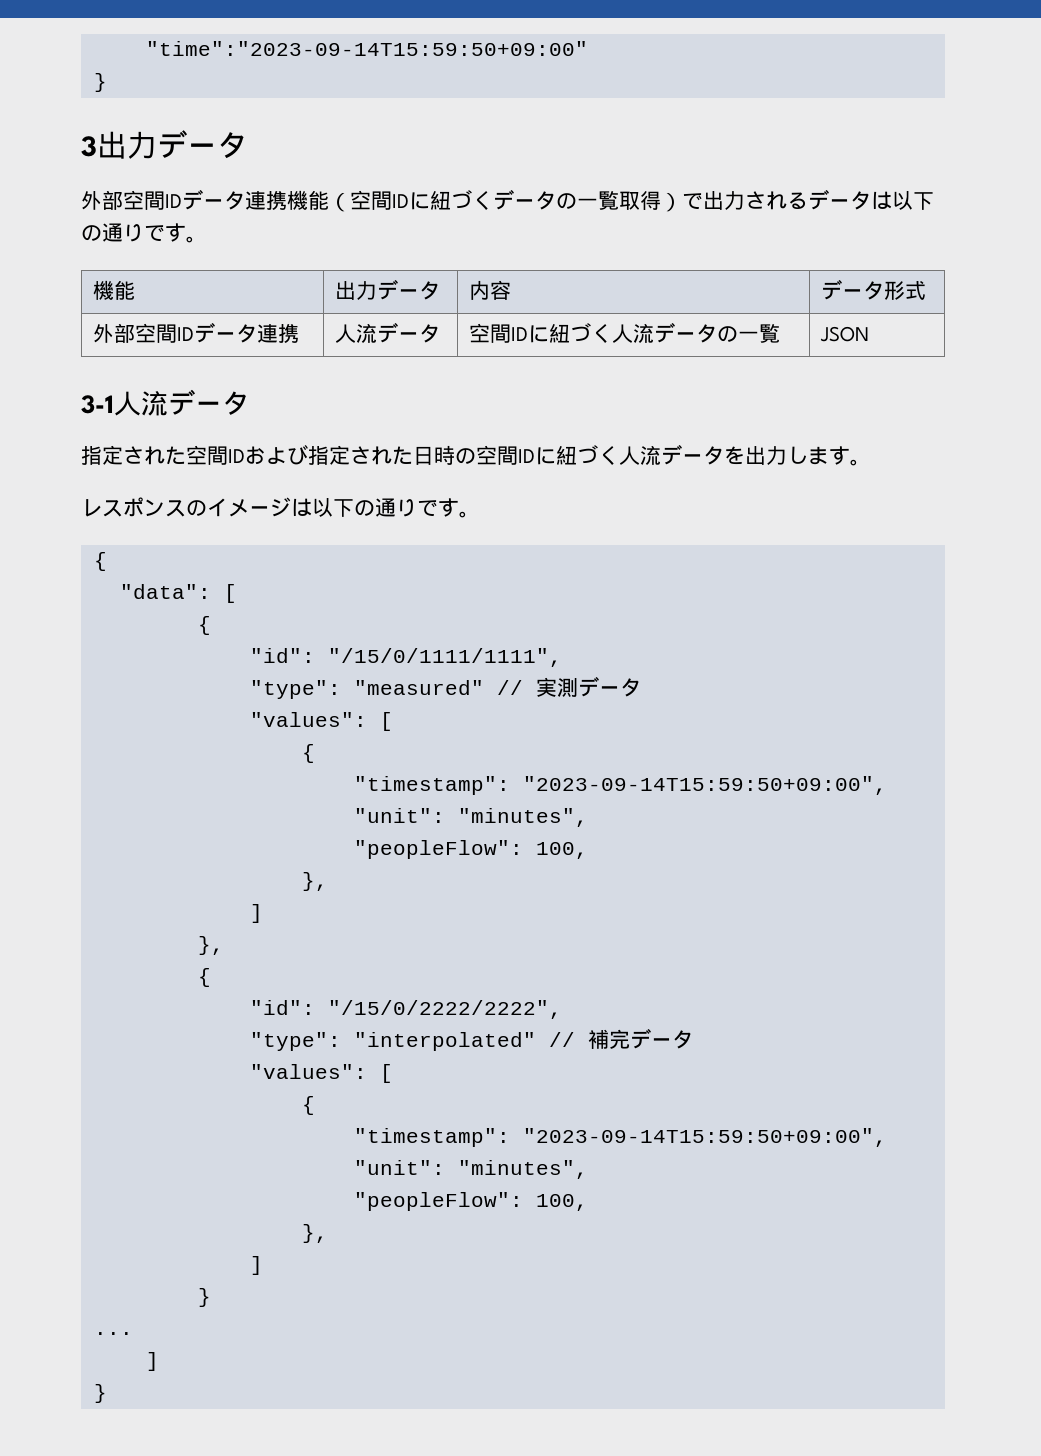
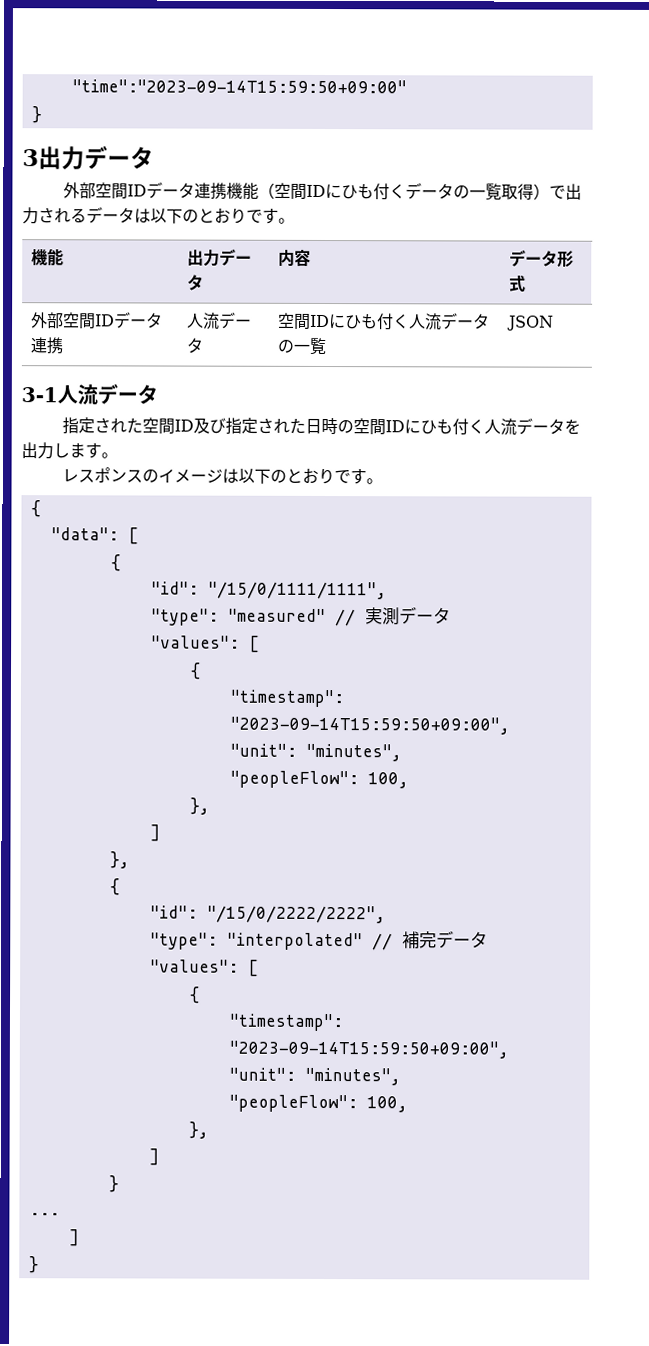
- 外部空間IDデータ連携機能（空間IDに紐づくデータの一覧取得）で出力されるデータは以下の通りです。
+ 外部空間IDデータ連携機能（空間IDにひも付くデータの一覧取得）で出力されるデータは以下のとおりです。
- 外部空間IDデータ連携 | 人流データ | 空間IDに紐づく人流データの一覧 | JSON
+ 外部空間IDデータ連携 | 人流データ | 空間IDにひも付く人流データの一覧 | JSON
- 指定された空間IDおよび指定された日時の空間IDに紐づく人流データを出力します。
+ 指定された空間ID及び指定された日時の空間IDにひも付く人流データを出力します。
- レスポンスのイメージは以下の通りです。
+ レスポンスのイメージは以下のとおりです。

